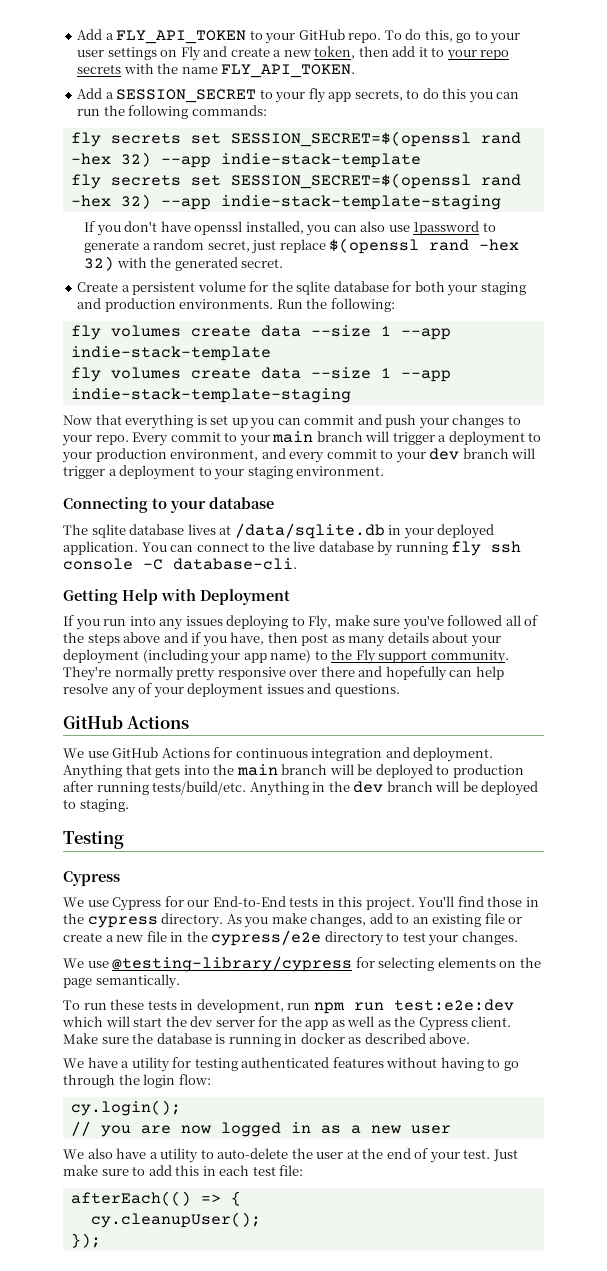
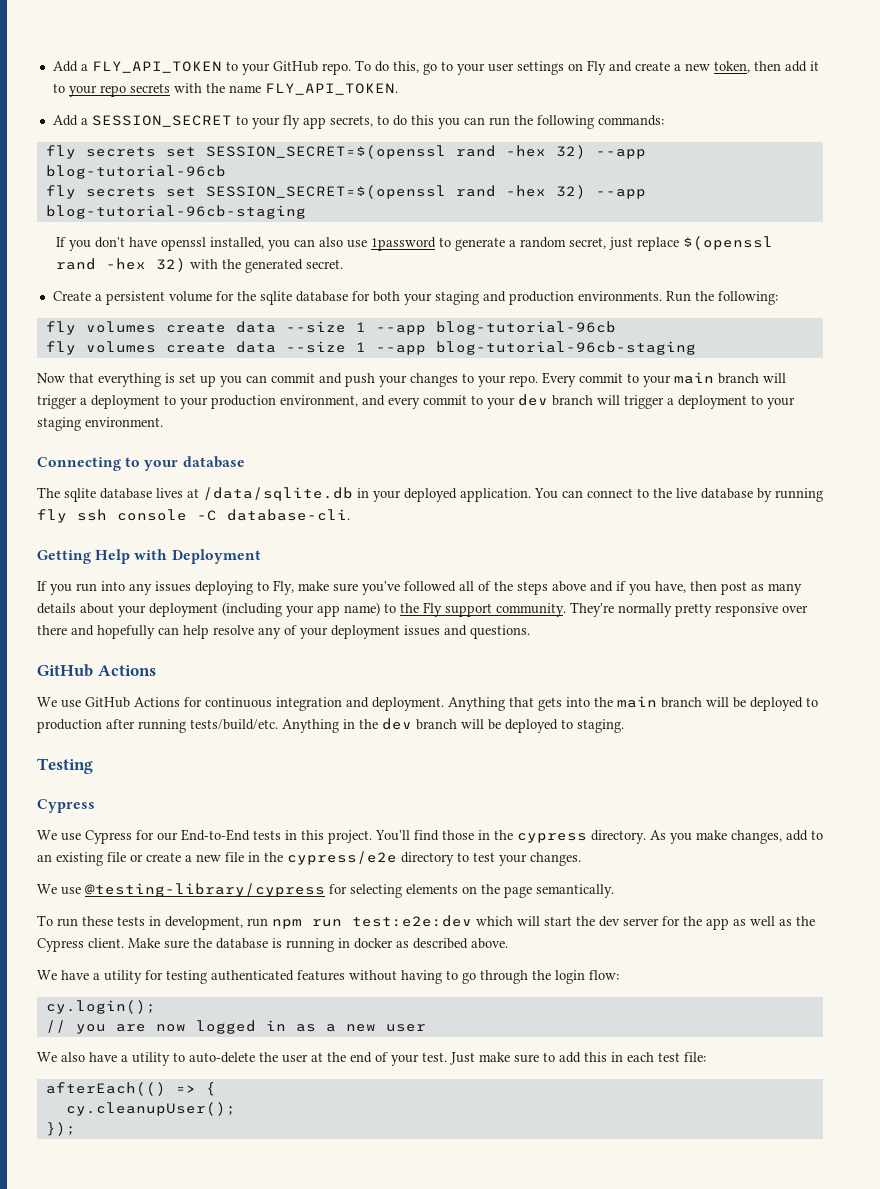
- fly secrets set SESSION_SECRET=$(openssl rand -hex 32) --app indie-stack-template
- fly secrets set SESSION_SECRET=$(openssl rand -hex 32) --app indie-stack-template-staging
+ fly secrets set SESSION_SECRET=$(openssl rand -hex 32) --app blog-tutorial-96cb
+ fly secrets set SESSION_SECRET=$(openssl rand -hex 32) --app blog-tutorial-96cb-staging
- fly volumes create data --size 1 --app indie-stack-template
- fly volumes create data --size 1 --app indie-stack-template-staging
+ fly volumes create data --size 1 --app blog-tutorial-96cb
+ fly volumes create data --size 1 --app blog-tutorial-96cb-staging

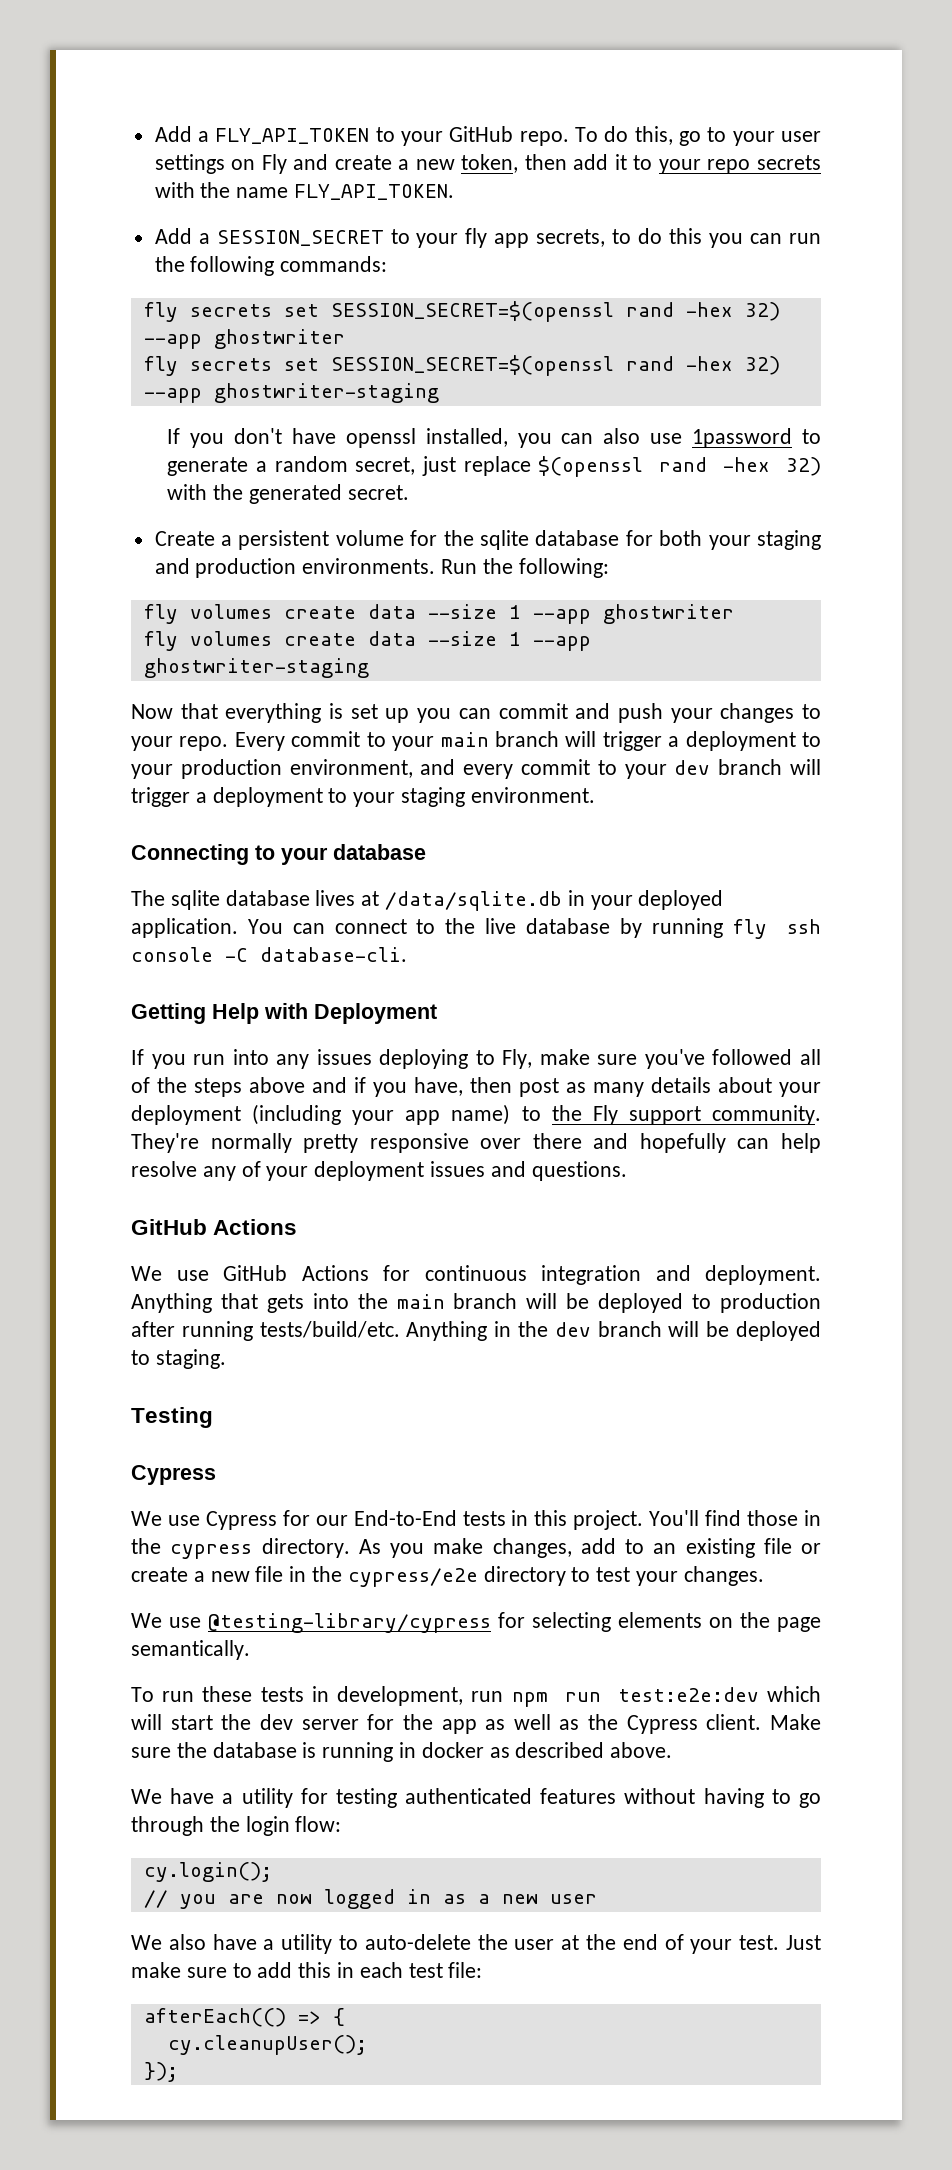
- fly secrets set SESSION_SECRET=$(openssl rand -hex 32) --app blog-tutorial-96cb
- fly secrets set SESSION_SECRET=$(openssl rand -hex 32) --app blog-tutorial-96cb-staging
+ fly secrets set SESSION_SECRET=$(openssl rand -hex 32) --app ghostwriter
+ fly secrets set SESSION_SECRET=$(openssl rand -hex 32) --app ghostwriter-staging
- fly volumes create data --size 1 --app blog-tutorial-96cb
- fly volumes create data --size 1 --app blog-tutorial-96cb-staging
+ fly volumes create data --size 1 --app ghostwriter
+ fly volumes create data --size 1 --app ghostwriter-staging

